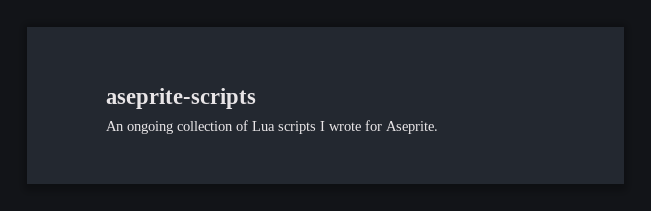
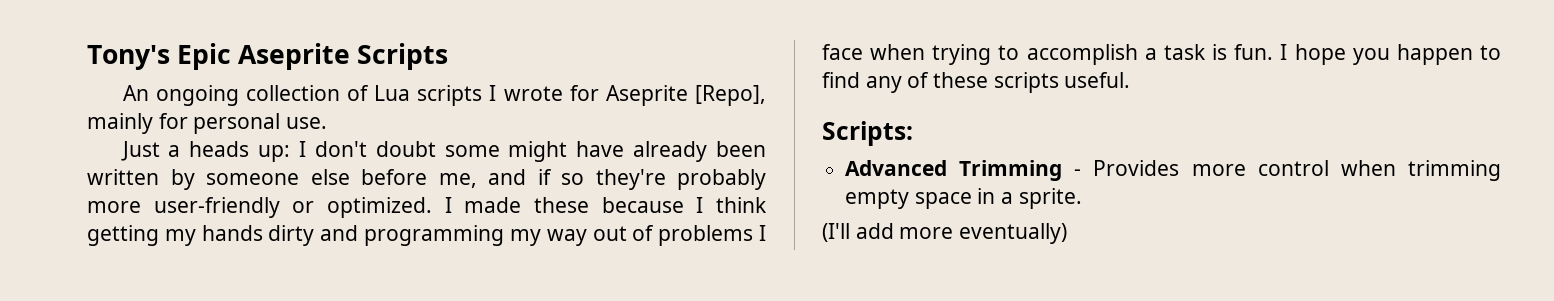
- aseprite-scripts
+ Tony's Epic Aseprite Scripts
- An ongoing collection of Lua scripts I wrote for Aseprite.
+ An ongoing collection of Lua scripts I wrote for Aseprite [Repo], mainly for personal use.
+ Just a heads up: I don't doubt some might have already been written by someone else before me, and if so they're probably more user-friendly or optimized. I made these because I think getting my hands dirty and programming my way out of problems I face when trying to accomplish a task is fun. I hope you happen to find any of these scripts useful.
+ Scripts:
+ Advanced Trimming - Provides more control when trimming empty space in a sprite.
+ (I'll add more eventually)

